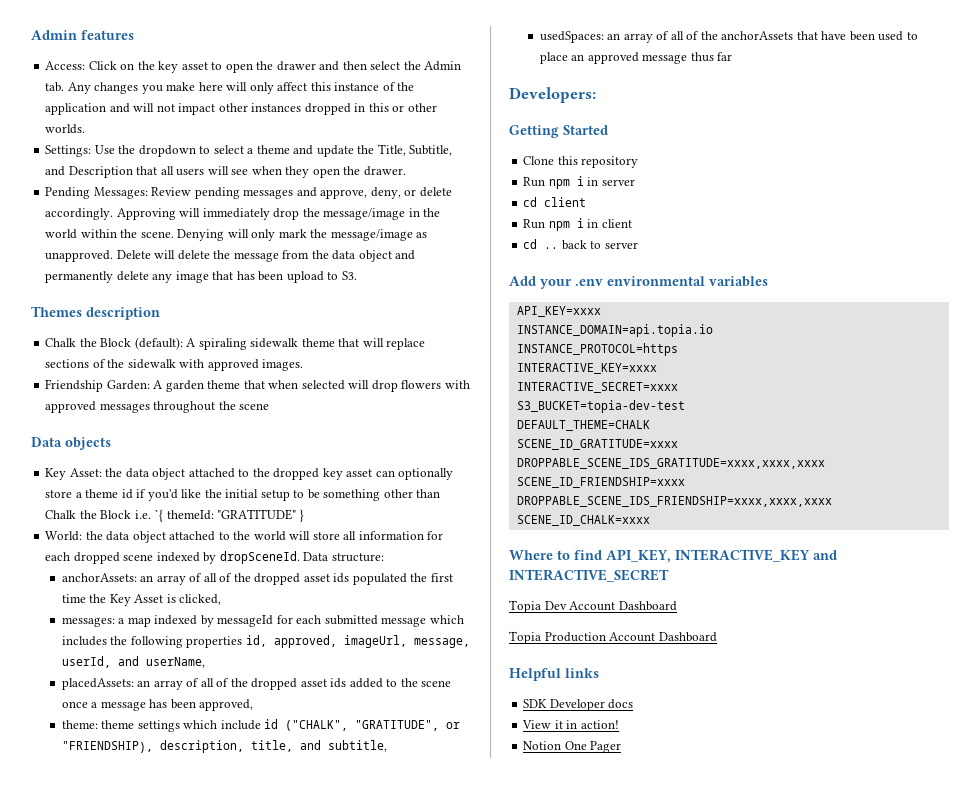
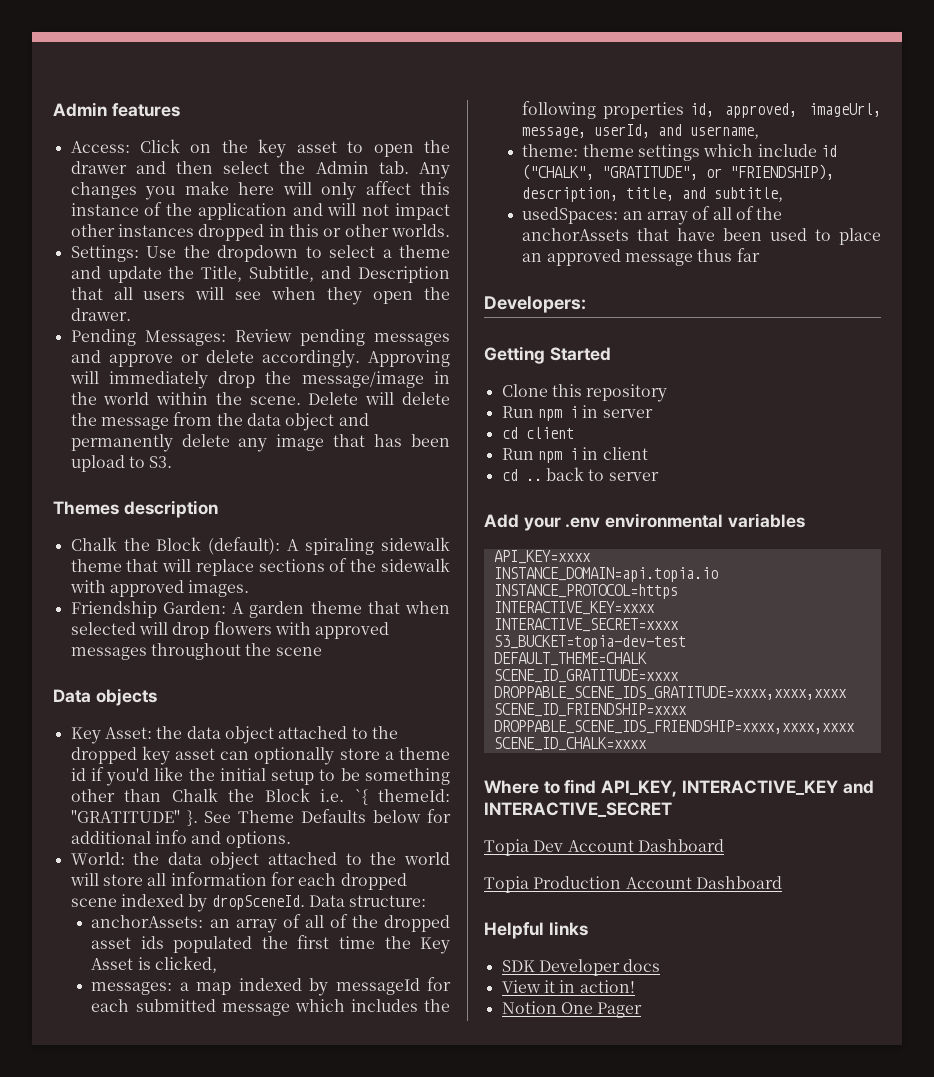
- Pending Messages: Review pending messages and approve, deny, or delete accordingly.
+ Pending Messages: Review pending messages and approve or delete accordingly.
- Denying will only mark the message/image as unapproved.
- Key Asset: the data object attached to the dropped key asset can optionally store a theme id if you'd like the initial setup to be something other than Chalk the Block i.e. `{ themeId: "GRATITUDE" }
+ Key Asset: the data object attached to the dropped key asset can optionally store a theme id if you'd like the initial setup to be something other than Chalk the Block i.e. `{ themeId: "GRATITUDE" }. See Theme Defaults below for additional info and options.
- messages: a map indexed by messageId for each submitted message which includes the following properties id, approved, imageUrl, message, userId, and userName,
- placedAssets: an array of all of the dropped asset ids added to the scene once a message has been approved,
+ messages: a map indexed by messageId for each submitted message which includes the following properties id, approved, imageUrl, message, userId, and username,

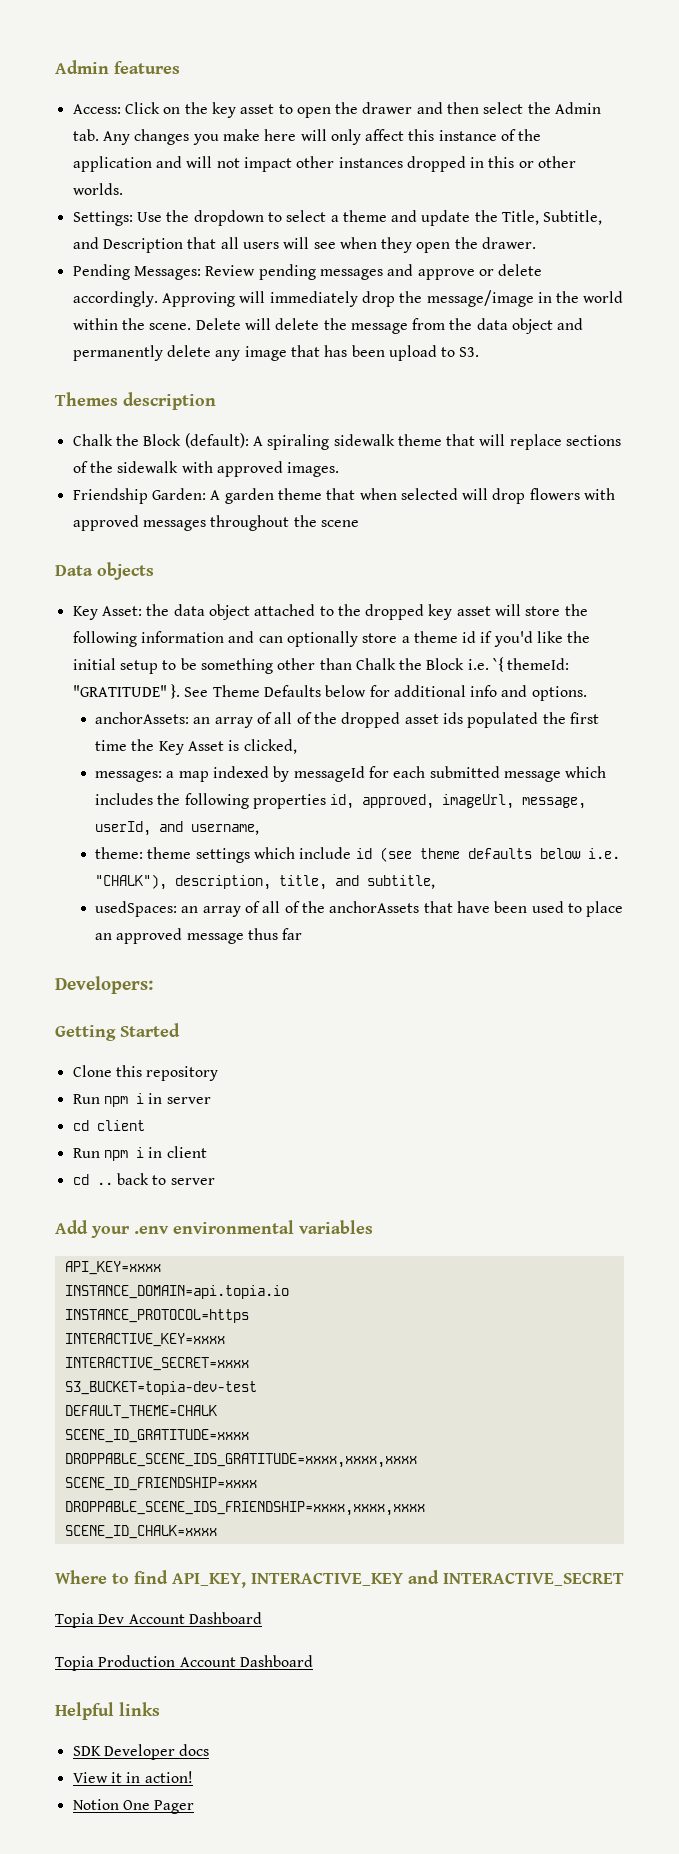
- Key Asset: the data object attached to the dropped key asset can optionally store a theme id if you'd like the initial setup to be something other than Chalk the Block i.e. `{ themeId: "GRATITUDE" }.
+ Key Asset: the data object attached to the dropped key asset will store the following information and can optionally store a theme id if you'd like the initial setup to be something other than Chalk the Block i.e. `{ themeId: "GRATITUDE" }.
- World: the data object attached to the world will store all information for each dropped scene indexed by dropSceneId. Data structure:
- theme: theme settings which include id ("CHALK", "GRATITUDE", or "FRIENDSHIP), description, title, and subtitle,
+ theme: theme settings which include id (see theme defaults below i.e. "CHALK"), description, title, and subtitle,

